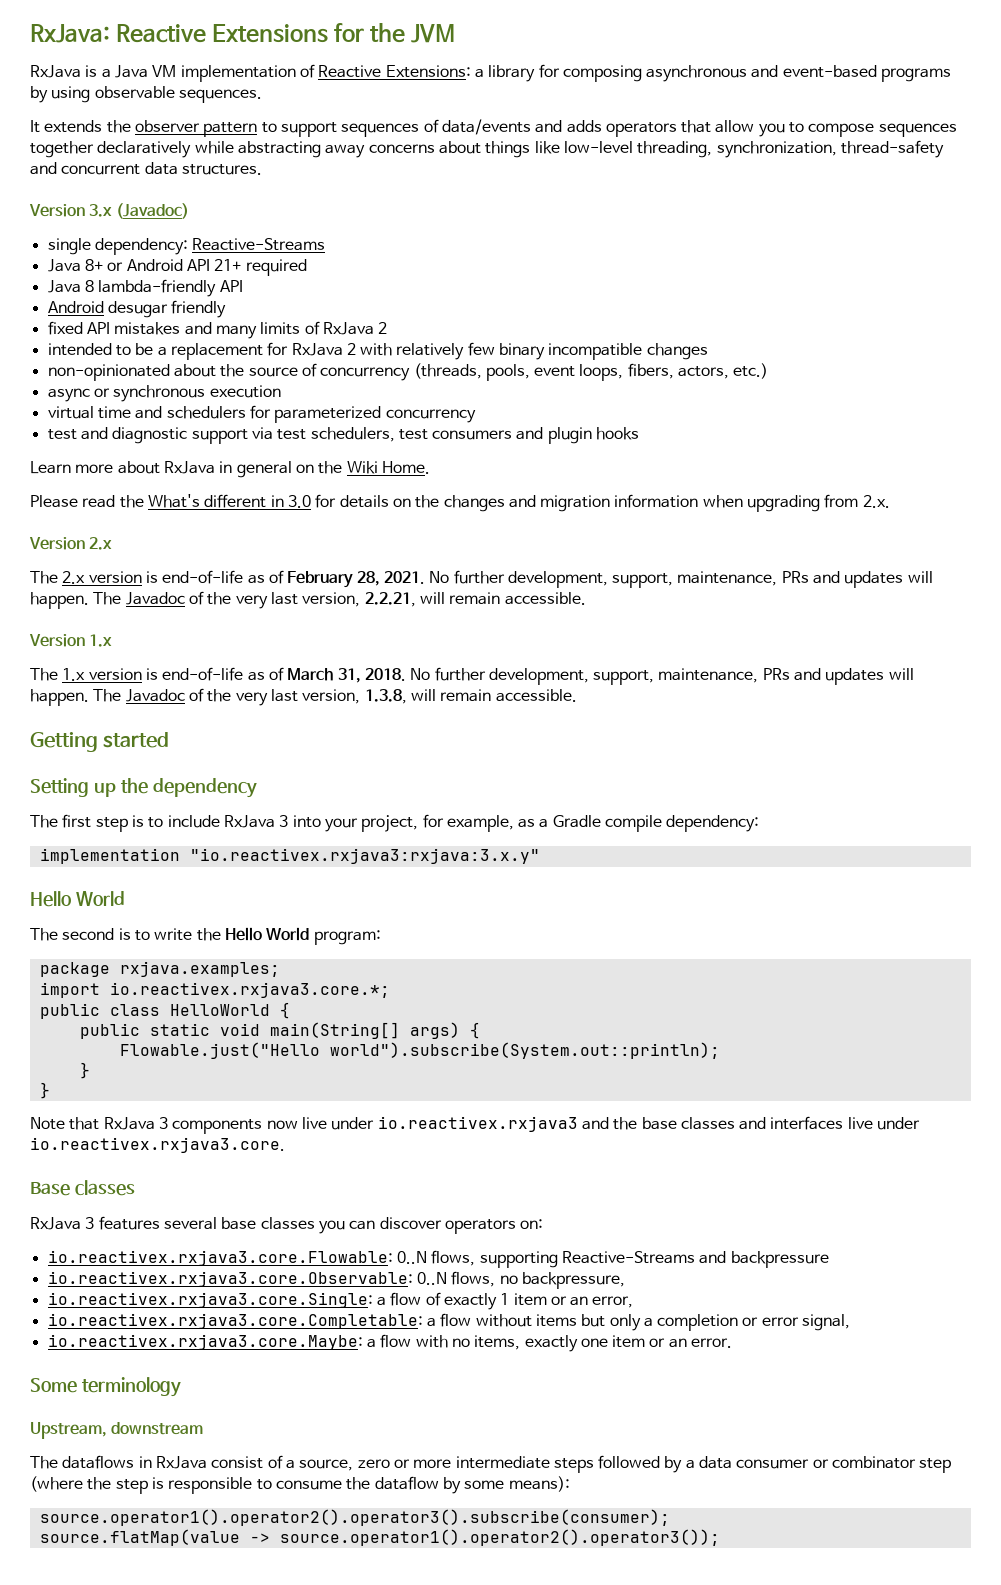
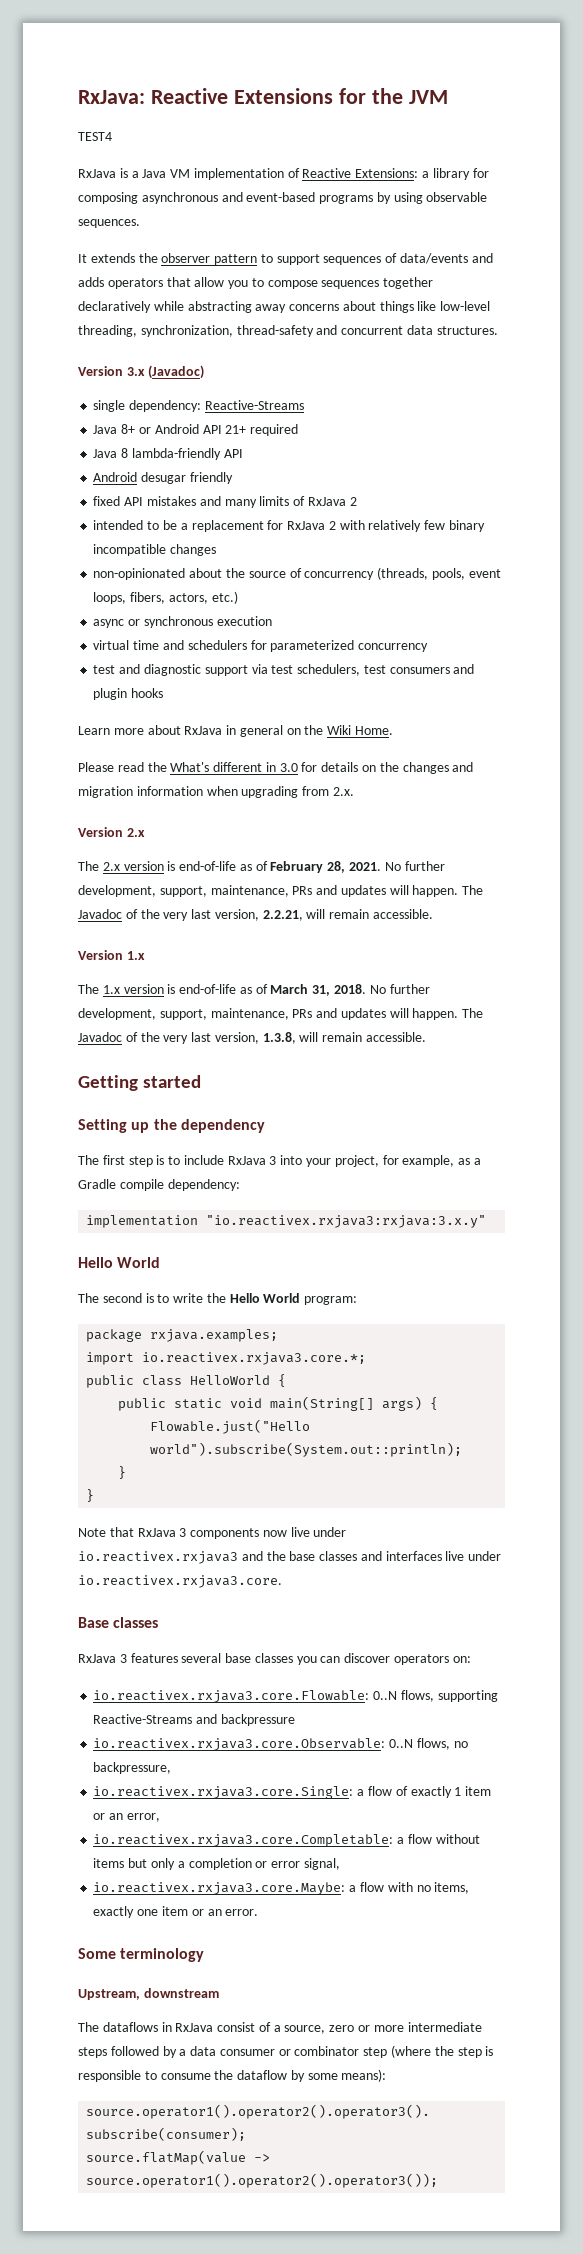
+ TEST4

